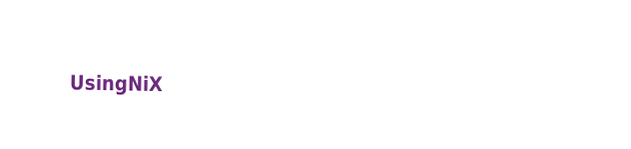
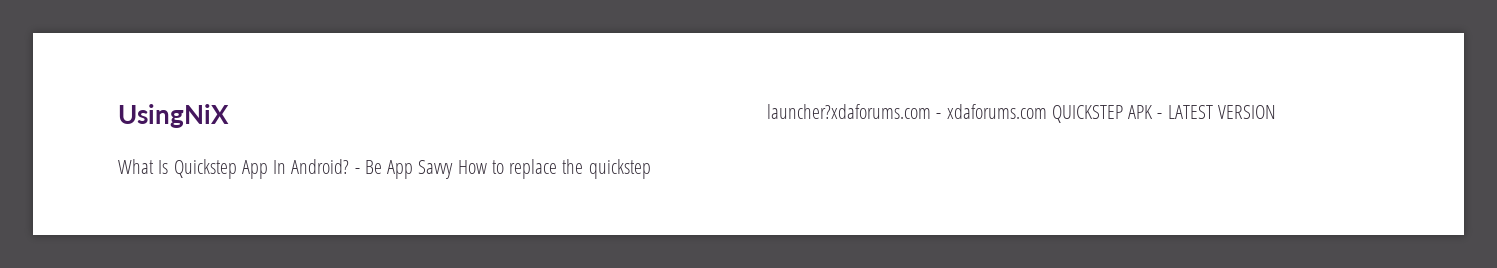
+ What Is Quickstep App In Android? - Be App Savvy How to replace the quickstep launcher?xdaforums.com - xdaforums.com QUICKSTEP APK - LATEST VERSION

